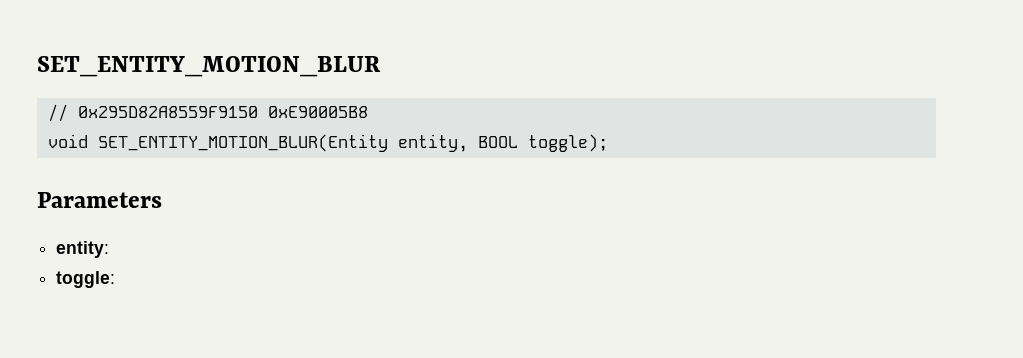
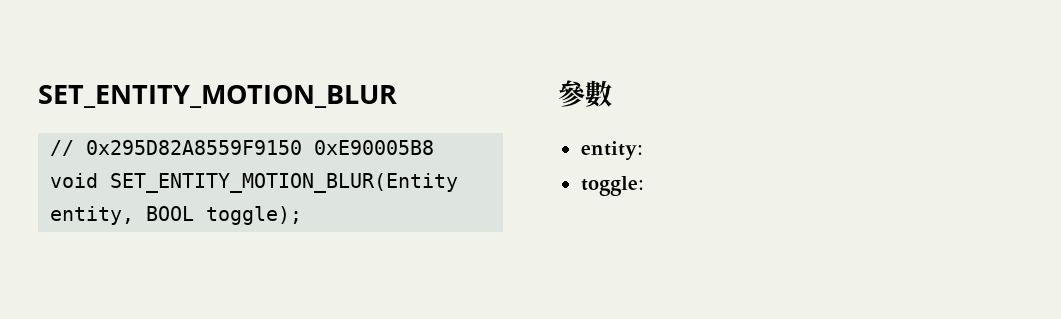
- Parameters
+ 參數

